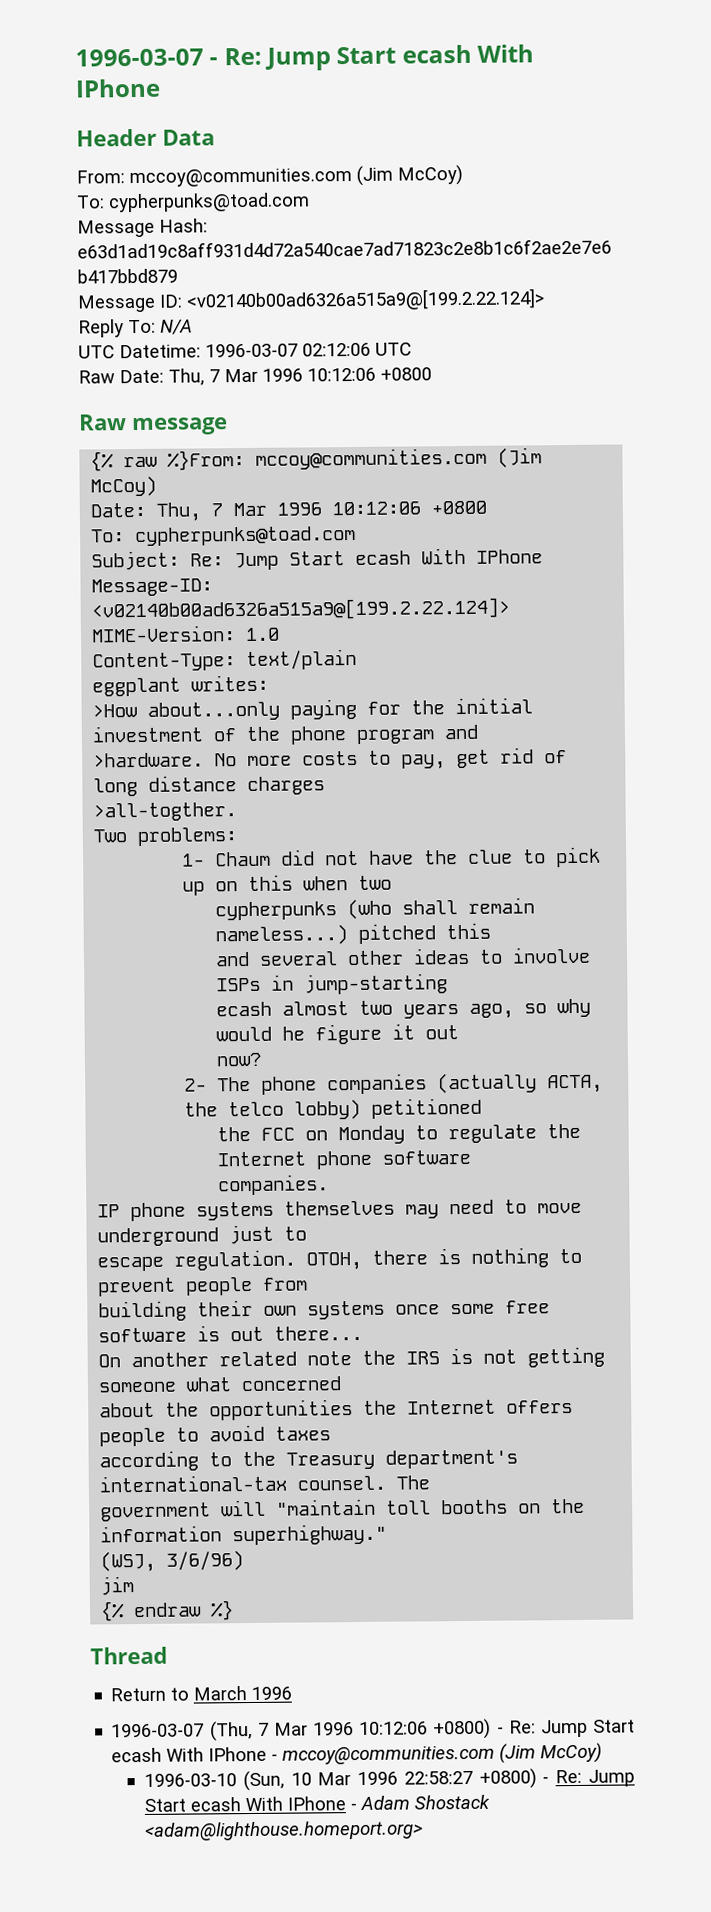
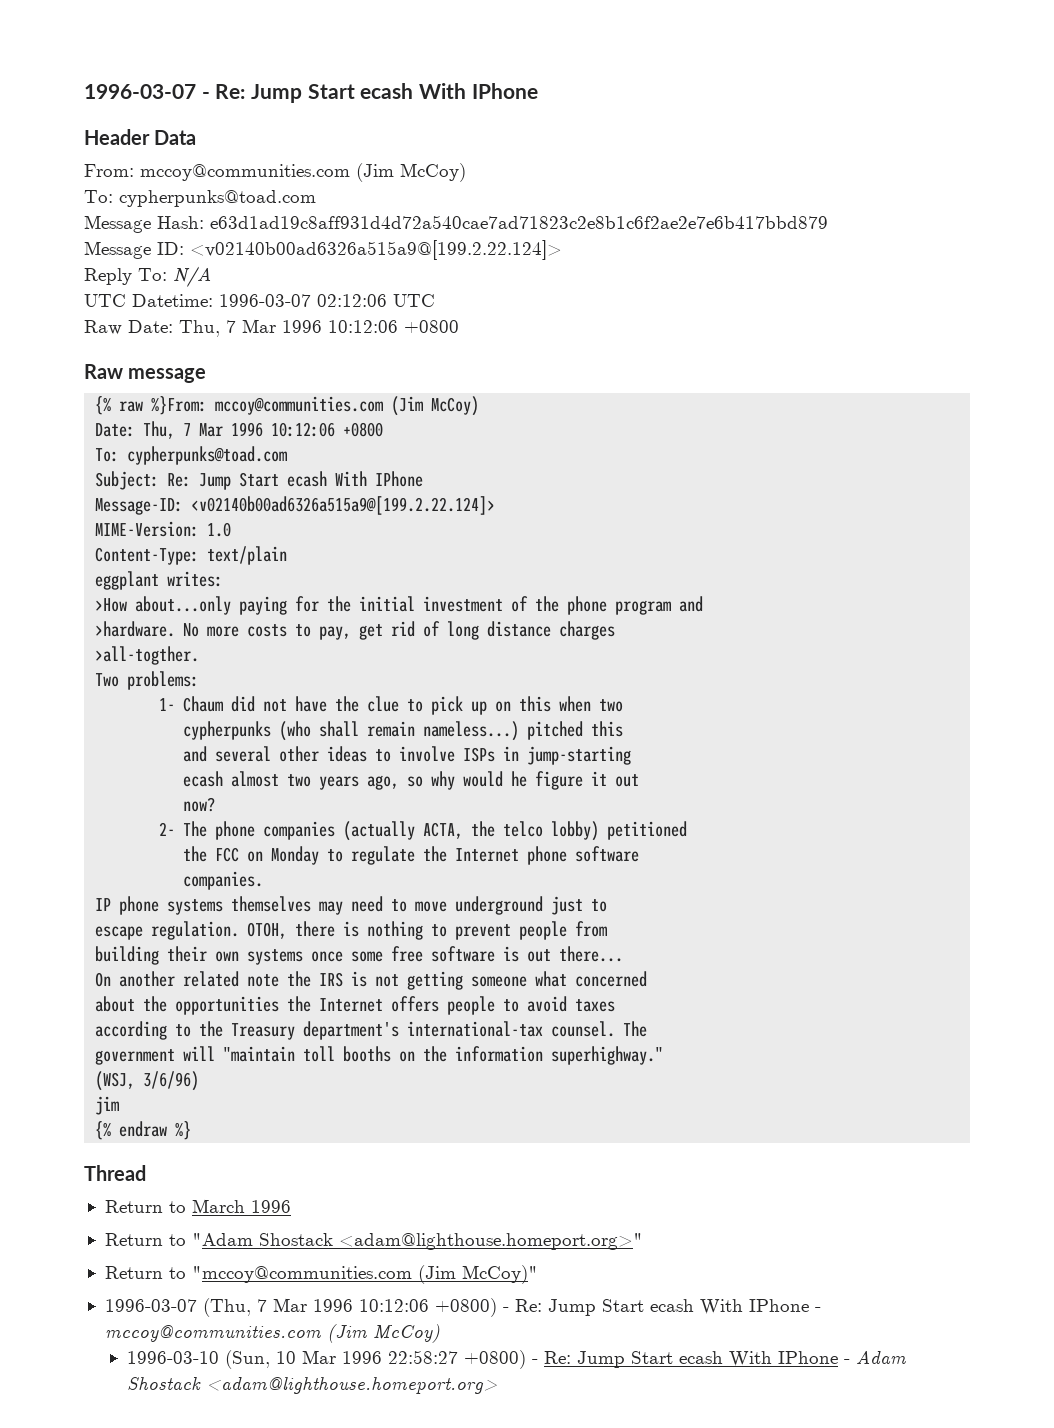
+ Return to "Adam Shostack <adam@lighthouse.homeport.org>"
+ Return to "mccoy@communities.com (Jim McCoy)"

